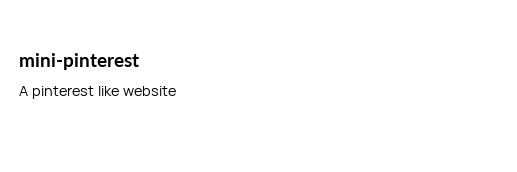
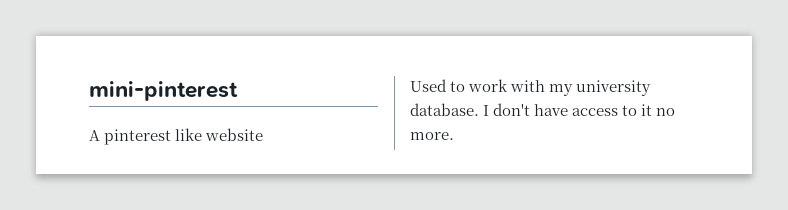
+ Used to work with my university database. I don't have access to it no more.

